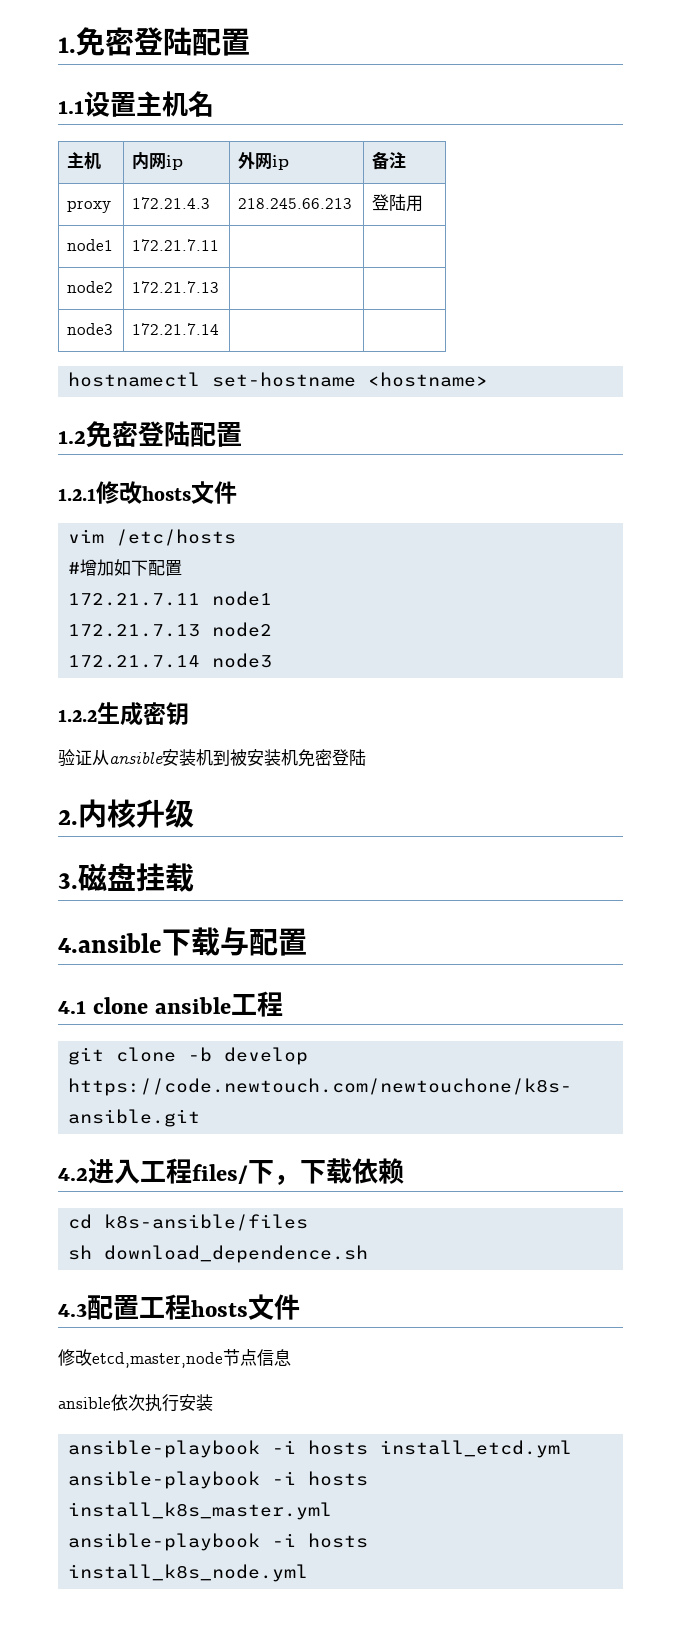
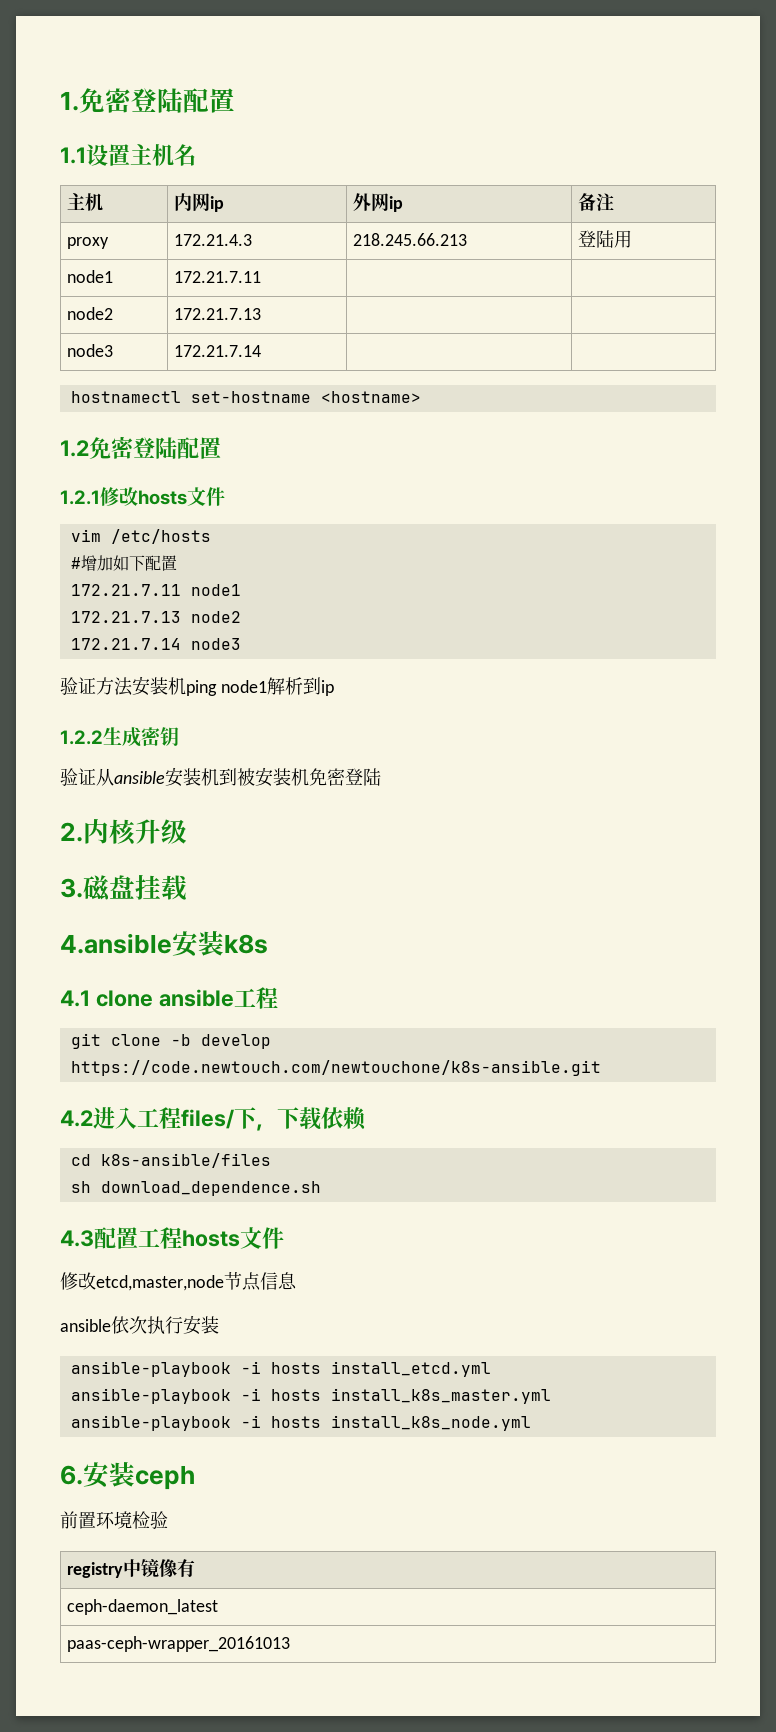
+ 验证方法安装机ping node1解析到ip
- 4.ansible下载与配置
+ 4.ansible安装k8s
+ 6.安装ceph
+ 前置环境检验
+ registry中镜像有
+ ceph-daemon_latest
+ paas-ceph-wrapper_20161013

